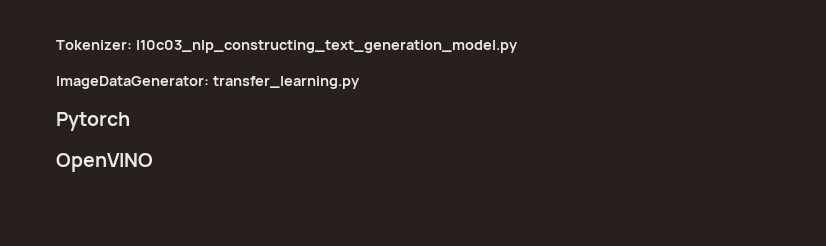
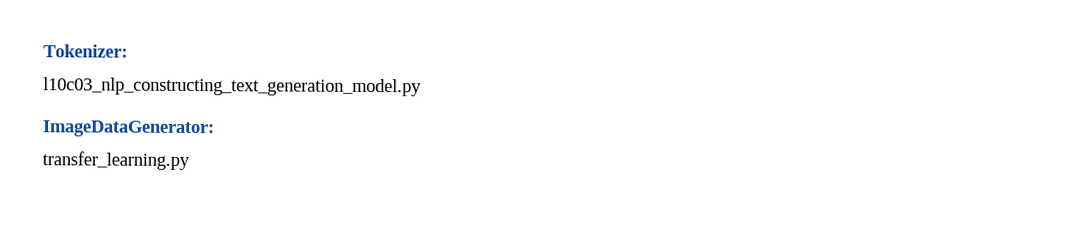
- Tokenizer: l10c03_nlp_constructing_text_generation_model.py
+ Tokenizer:
+ l10c03_nlp_constructing_text_generation_model.py
- ImageDataGenerator: transfer_learning.py
+ ImageDataGenerator:
+ transfer_learning.py
- Pytorch
- OpenVINO

